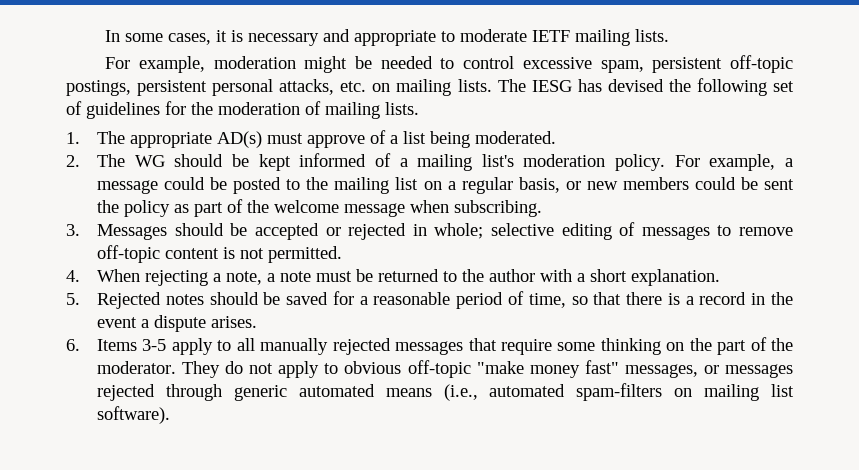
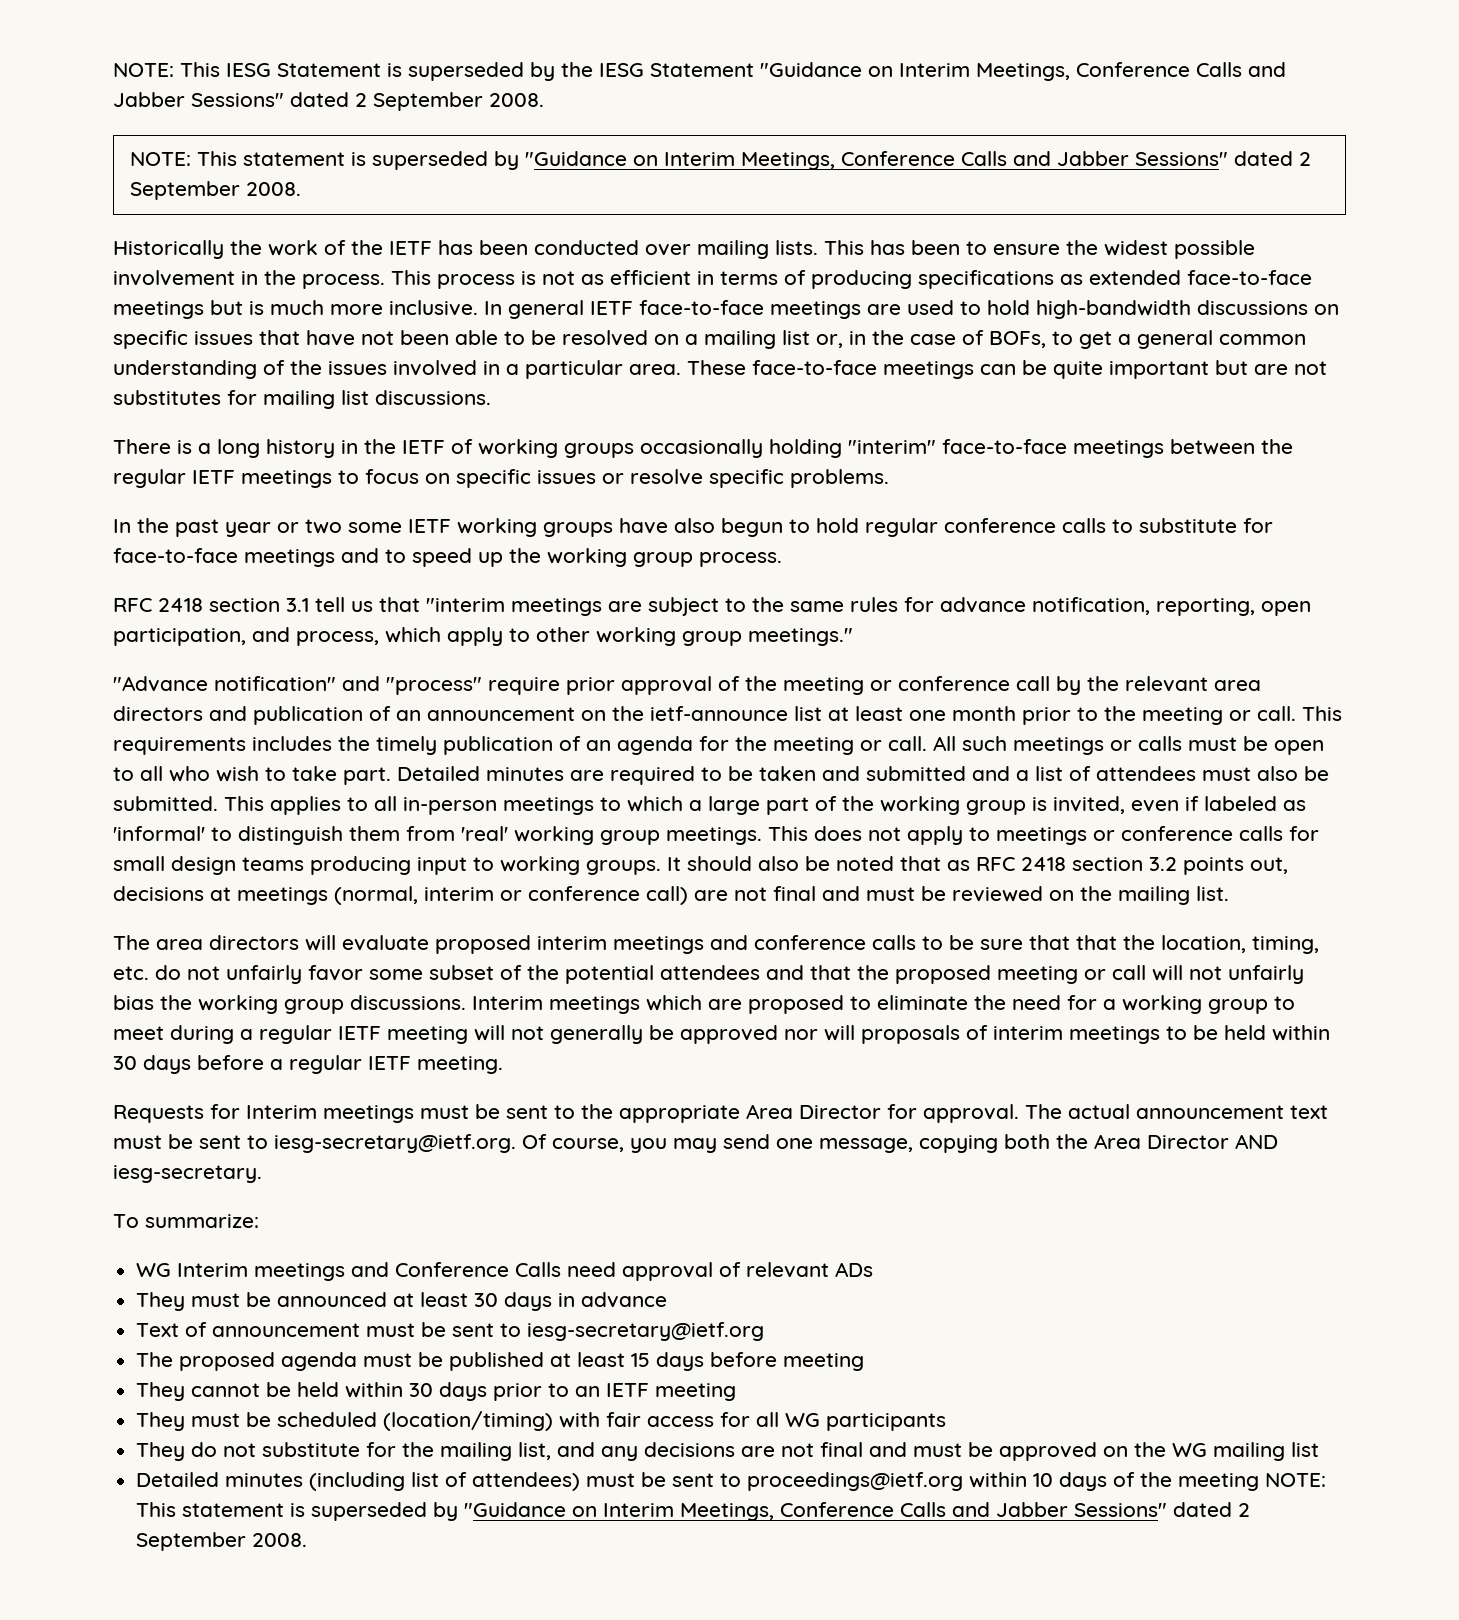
- In some cases, it is necessary and appropriate to moderate IETF mailing lists.
- For example, moderation might be needed to control excessive spam, persistent off-topic postings, persistent personal attacks, etc. on mailing lists. The IESG has devised the following set of guidelines for the moderation of mailing lists.
- 1. The appropriate AD(s) must approve of a list being moderated.
- 2. The WG should be kept informed of a mailing list's moderation policy. For example, a message could be posted to the mailing list on a regular basis, or new members could be sent the policy as part of the welcome message when subscribing.
- 3. Messages should be accepted or rejected in whole; selective editing of messages to remove off-topic content is not permitted.
- 4. When rejecting a note, a note must be returned to the author with a short explanation.
- 5. Rejected notes should be saved for a reasonable period of time, so that there is a record in the event a dispute arises.
- 6. Items 3-5 apply to all manually rejected messages that require some thinking on the part of the moderator. They do not apply to obvious off-topic "make money fast" messages, or messages rejected through generic automated means (i.e., automated spam-filters on mailing list software).
+ NOTE: This IESG Statement is superseded by the IESG Statement "Guidance on Interim Meetings, Conference Calls and Jabber Sessions" dated 2 September 2008.
+ NOTE: This statement is superseded by "Guidance on Interim Meetings, Conference Calls and Jabber Sessions" dated 2 September 2008.
+ Historically the work of the IETF has been conducted over mailing lists. This has been to ensure the widest possible involvement in the process. This process is not as efficient in terms of producing specifications as extended face-to-face meetings but is much more inclusive. In general IETF face-to-face meetings are used to hold high-bandwidth discussions on specific issues that have not been able to be resolved on a mailing list or, in the case of BOFs, to get a general common understanding of the issues involved in a particular area. These face-to-face meetings can be quite important but are not substitutes for mailing list discussions.
+ There is a long history in the IETF of working groups occasionally holding "interim" face-to-face meetings between the regular IETF meetings to focus on specific issues or resolve specific problems.
+ In the past year or two some IETF working groups have also begun to hold regular conference calls to substitute for face-to-face meetings and to speed up the working group process.
+ RFC 2418 section 3.1 tell us that "interim meetings are subject to the same rules for advance notification, reporting, open participation, and process, which apply to other working group meetings."
+ "Advance notification" and "process" require prior approval of the meeting or conference call by the relevant area directors and publication of an announcement on the ietf-announce list at least one month prior to the meeting or call. This requirements includes the timely publication of an agenda for the meeting or call. All such meetings or calls must be open to all who wish to take part. Detailed minutes are required to be taken and submitted and a list of attendees must also be submitted. This applies to all in-person meetings to which a large part of the working group is invited, even if labeled as 'informal' to distinguish them from 'real' working group meetings. This does not apply to meetings or conference calls for small design teams producing input to working groups. It should also be noted that as RFC 2418 section 3.2 points out, decisions at meetings (normal, interim or conference call) are not final and must be reviewed on the mailing list.
+ The area directors will evaluate proposed interim meetings and conference calls to be sure that that the location, timing, etc. do not unfairly favor some subset of the potential attendees and that the proposed meeting or call will not unfairly bias the working group discussions. Interim meetings which are proposed to eliminate the need for a working group to meet during a regular IETF meeting will not generally be approved nor will proposals of interim meetings to be held within 30 days before a regular IETF meeting.
+ Requests for Interim meetings must be sent to the appropriate Area Director for approval. The actual announcement text must be sent to iesg-secretary@ietf.org. Of course, you may send one message, copying both the Area Director AND iesg-secretary.
+ To summarize:
+ WG Interim meetings and Conference Calls need approval of relevant ADs
+ They must be announced at least 30 days in advance
+ Text of announcement must be sent to iesg-secretary@ietf.org
+ The proposed agenda must be published at least 15 days before meeting
+ They cannot be held within 30 days prior to an IETF meeting
+ They must be scheduled (location/timing) with fair access for all WG participants
+ They do not substitute for the mailing list, and any decisions are not final and must be approved on the WG mailing list
+ Detailed minutes (including list of attendees) must be sent to proceedings@ietf.org within 10 days of the meeting NOTE: This statement is superseded by "Guidance on Interim Meetings, Conference Calls and Jabber Sessions" dated 2 September 2008.

